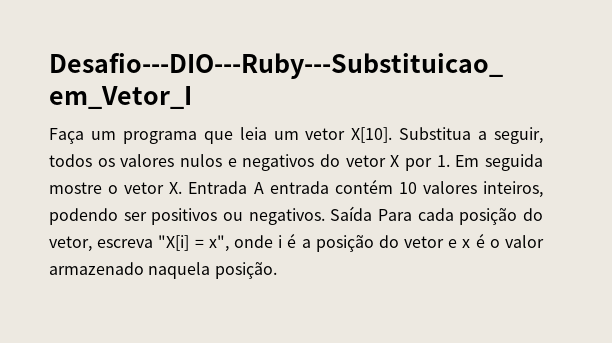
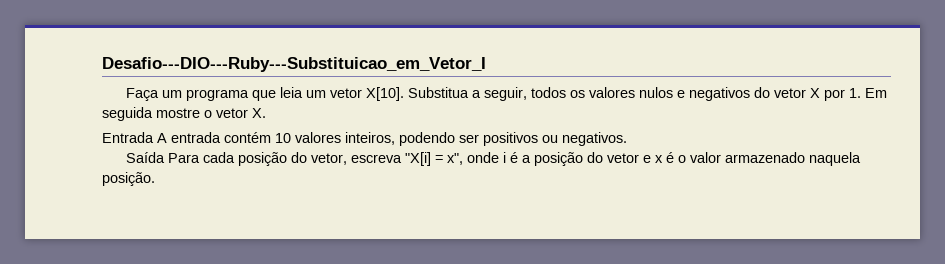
- Substitua a seguir, todos os valores nulos e negativos do vetor X por 1. Em seguida mostre o vetor X. Entrada A entrada contém 10 valores inteiros, podendo ser positivos ou negativos. Saída Para cada posição do vetor, escreva "X[i] = x", onde i é a posição do vetor e x é o valor armazenado naquela posição.
+ Substitua a seguir, todos os valores nulos e negativos do vetor X por 1. Em seguida mostre o vetor X.
+ Entrada A entrada contém 10 valores inteiros, podendo ser positivos ou negativos.
+ Saída Para cada posição do vetor, escreva "X[i] = x", onde i é a posição do vetor e x é o valor armazenado naquela posição.

